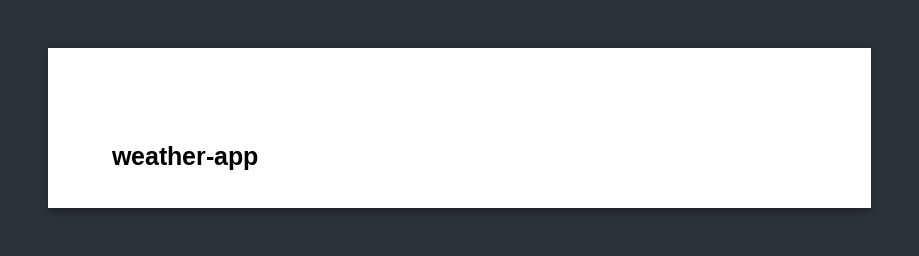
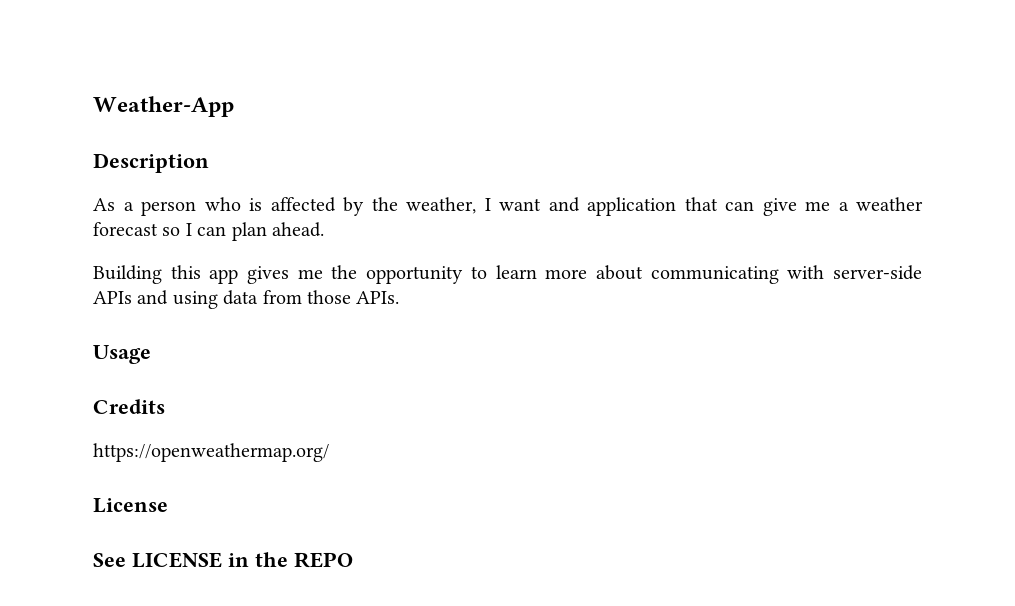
- weather-app
+ Weather-App
+ Description
+ As a person who is affected by the weather, I want and application that can give me a weather forecast so I can plan ahead.
+ Building this app gives me the opportunity to learn more about communicating with server-side APIs and using data from those APIs.
+ Usage
+ Credits
+ https://openweathermap.org/
+ License
+ See LICENSE in the REPO

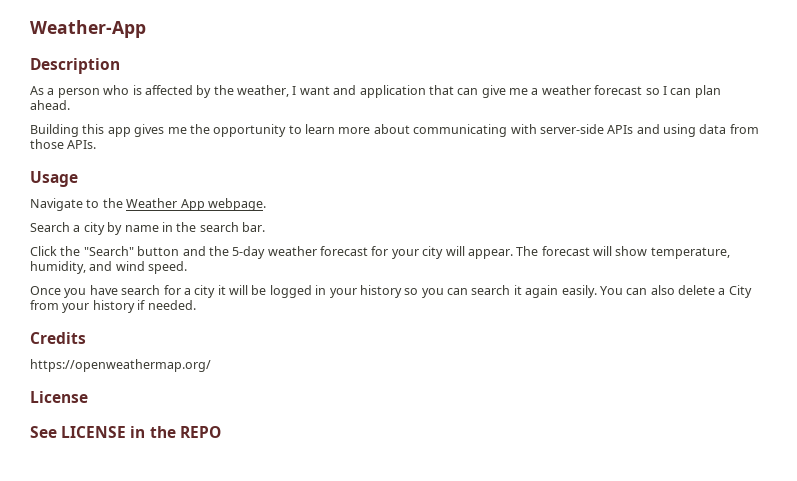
+ Navigate to the Weather App webpage.
+ Search a city by name in the search bar.
+ Click the "Search" button and the 5-day weather forecast for your city will appear. The forecast will show temperature, humidity, and wind speed.
+ Once you have search for a city it will be logged in your history so you can search it again easily. You can also delete a City from your history if needed.

